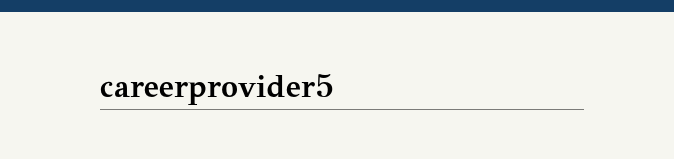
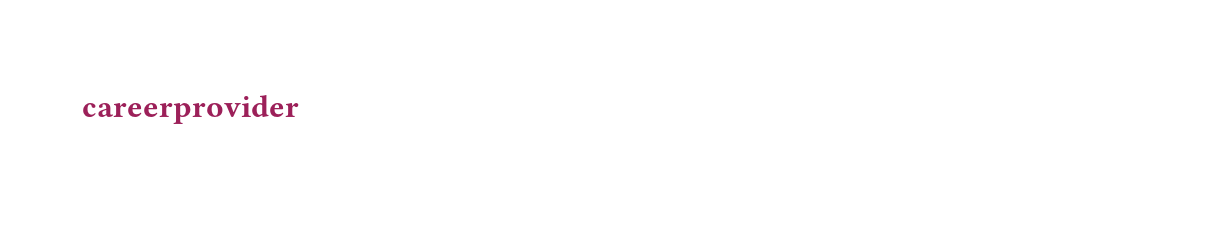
- careerprovider5
+ careerprovider

